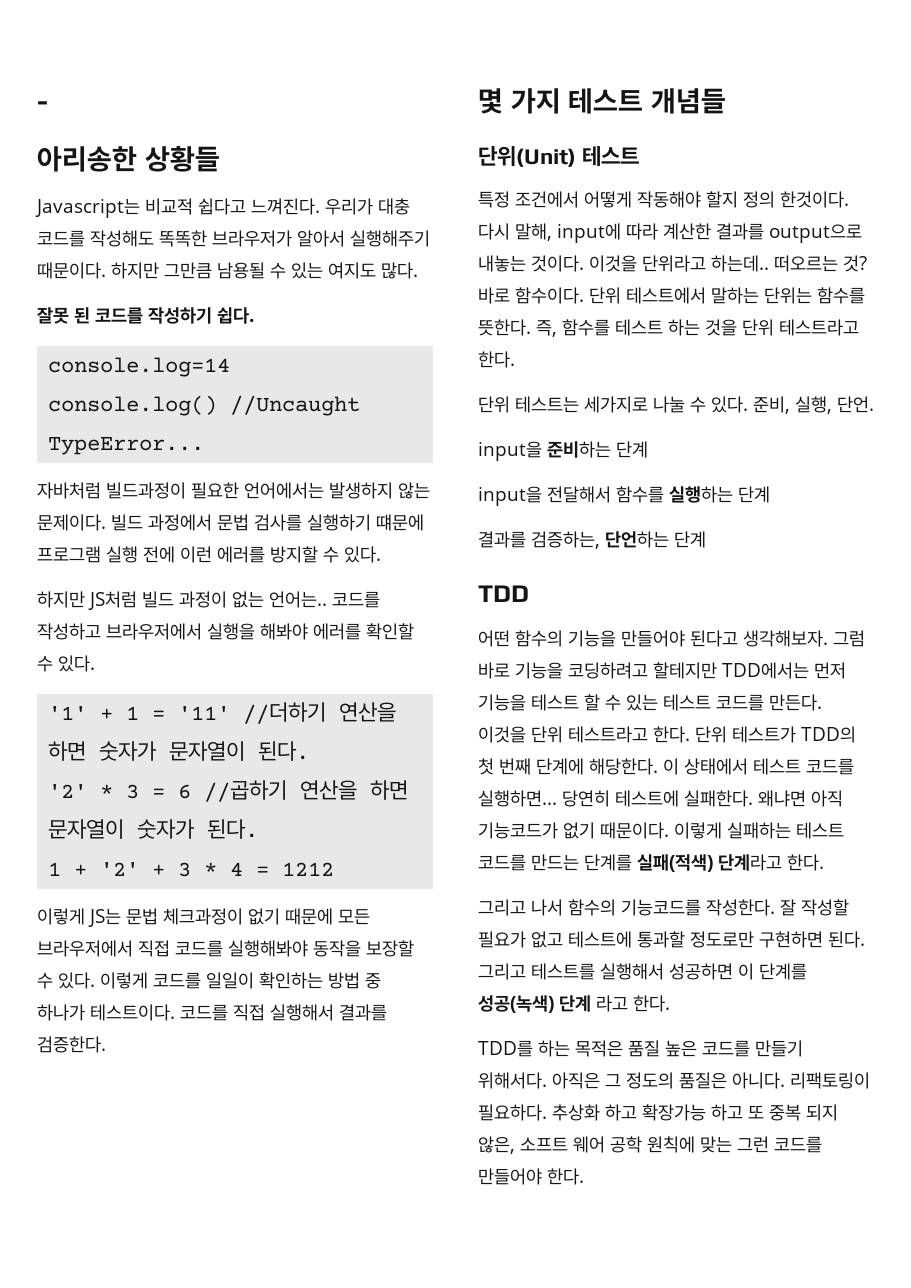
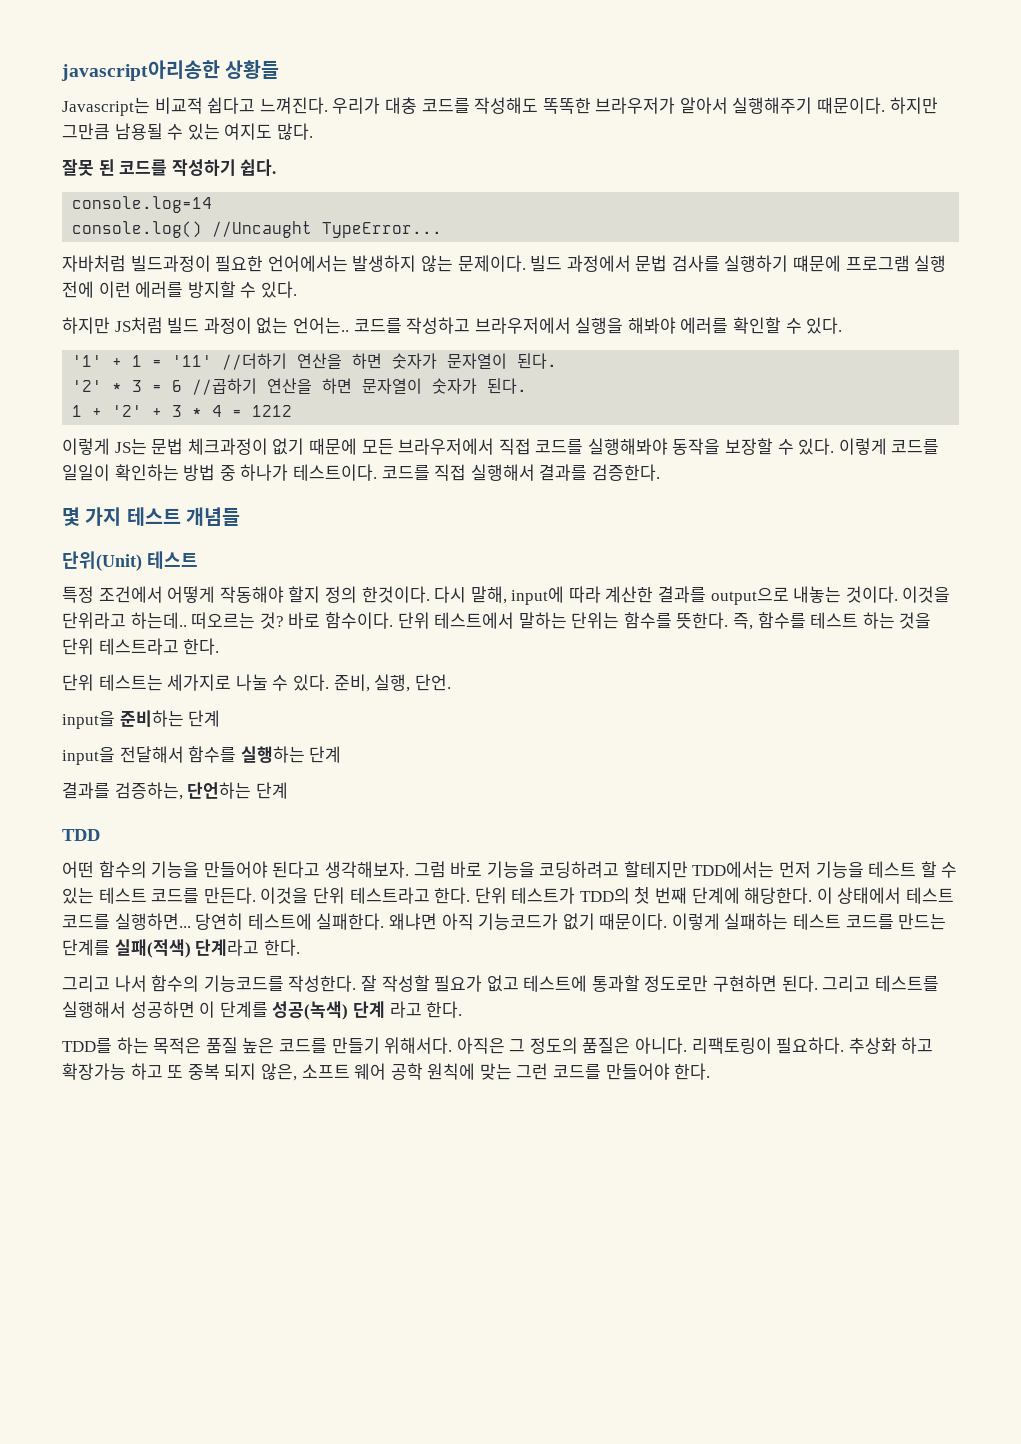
- -
- 아리송한 상황들
+ javascript아리송한 상황들

